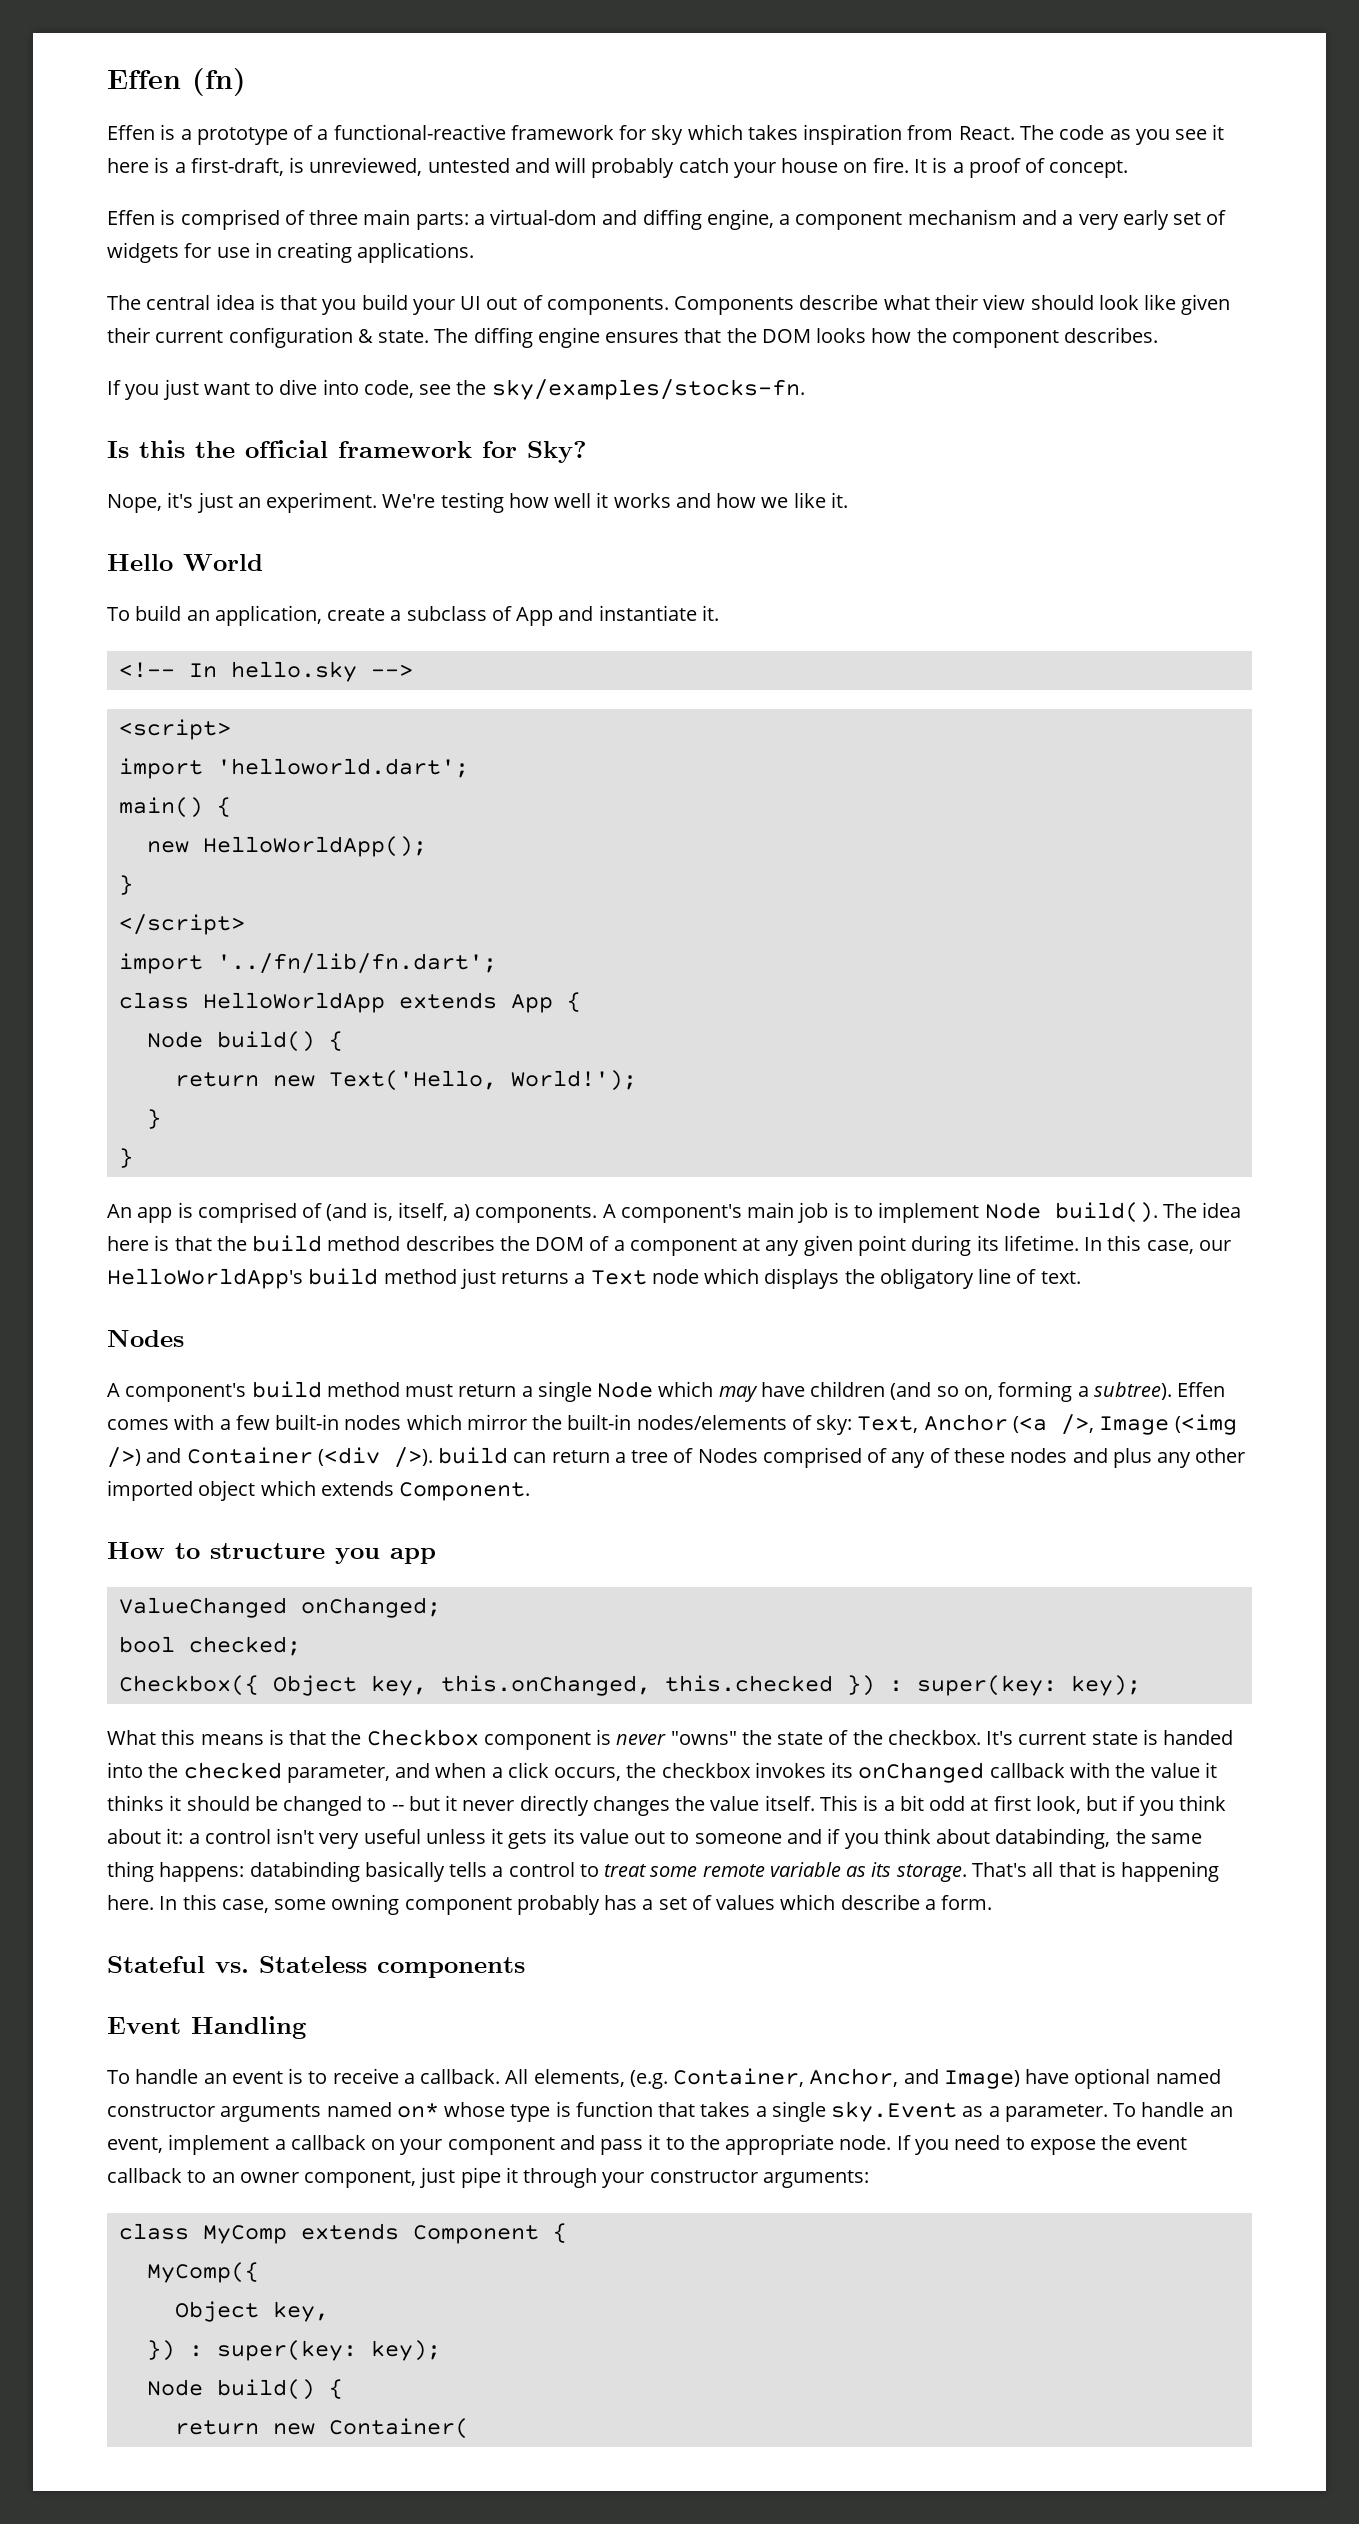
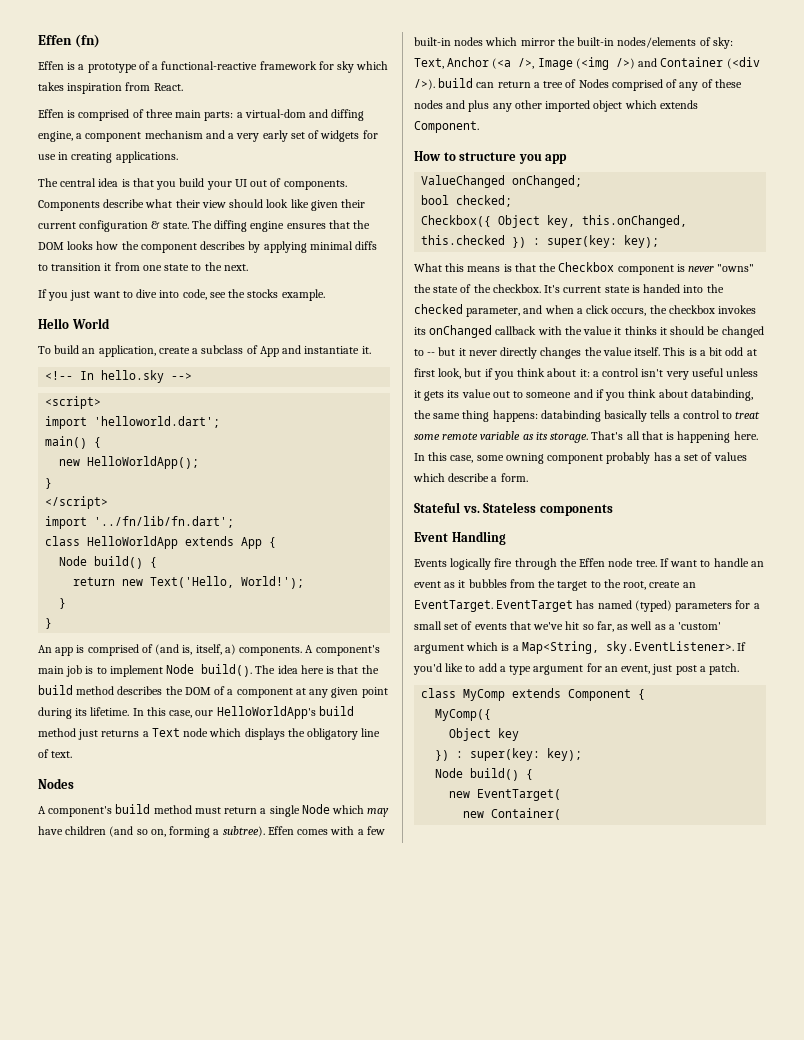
- The code as you see it here is a first-draft, is unreviewed, untested and will probably catch your house on fire. It is a proof of concept.
- The diffing engine ensures that the DOM looks how the component describes.
+ The diffing engine ensures that the DOM looks how the component describes by applying minimal diffs to transition it from one state to the next.
- If you just want to dive into code, see the sky/examples/stocks-fn.
- Is this the official framework for Sky?
- Nope, it's just an experiment. We're testing how well it works and how we like it.
+ If you just want to dive into code, see the stocks example.
- To handle an event is to receive a callback. All elements, (e.g. Container, Anchor, and Image) have optional named constructor arguments named on* whose type is function that takes a single sky.Event as a parameter. To handle an event, implement a callback on your component and pass it to the appropriate node. If you need to expose the event callback to an owner component, just pipe it through your constructor arguments:
+ Events logically fire through the Effen node tree. If want to handle an event as it bubbles from the target to the root, create an EventTarget. EventTarget has named (typed) parameters for a small set of events that we've hit so far, as well as a 'custom' argument which is a Map<String, sky.EventListener>. If you'd like to add a type argument for an event, just post a patch.
  MyComp({
- Object key,
+ Object key
- return new Container(
+ new EventTarget(
+ new Container(

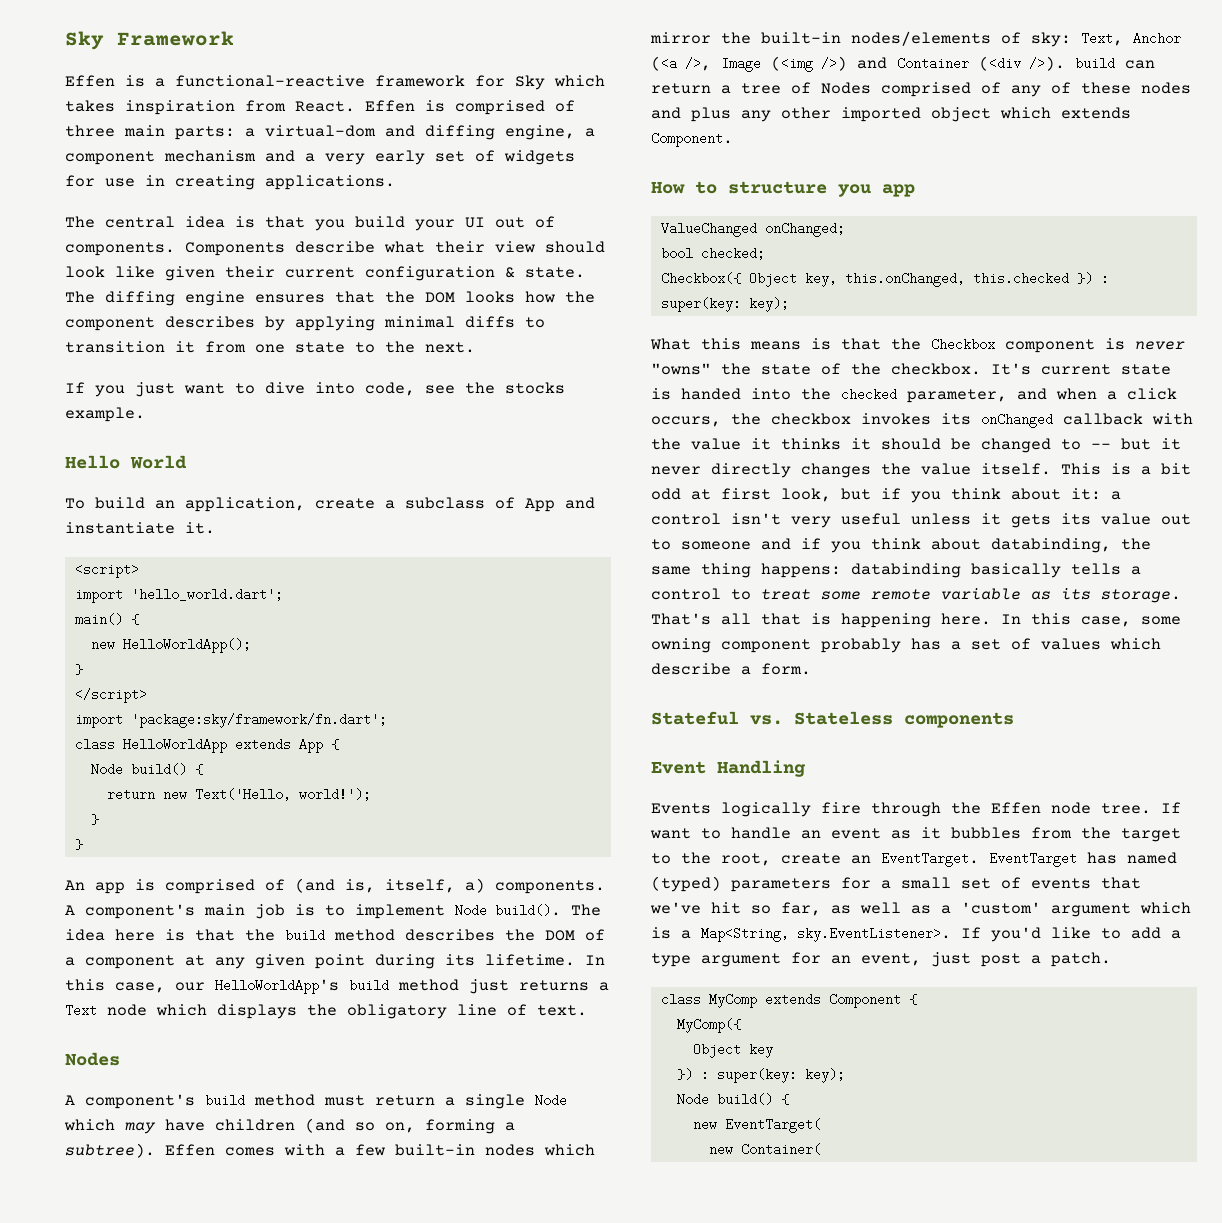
- Effen (fn)
+ Sky Framework
- Effen is a prototype of a functional-reactive framework for sky which takes inspiration from React.
- Effen is comprised of three main parts: a virtual-dom and diffing engine, a component mechanism and a very early set of widgets for use in creating applications.
+ Effen is a functional-reactive framework for Sky which takes inspiration from React. Effen is comprised of three main parts: a virtual-dom and diffing engine, a component mechanism and a very early set of widgets for use in creating applications.
- <!-- In hello.sky -->
- import 'helloworld.dart';
+ import 'hello_world.dart';
- import '../fn/lib/fn.dart';
+ import 'package:sky/framework/fn.dart';
- return new Text('Hello, World!');
+ return new Text('Hello, world!');

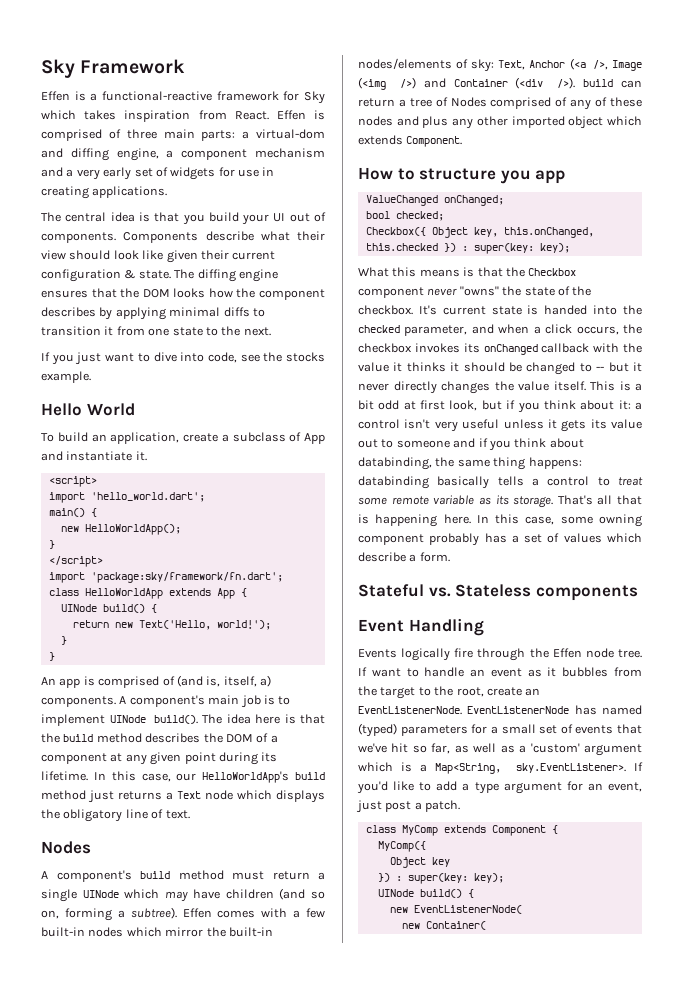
  class HelloWorldApp extends App {
- Node build() {
+ UINode build() {
- A component's main job is to implement Node build().
+ A component's main job is to implement UINode build().
- A component's build method must return a single Node which may have children (and so on, forming a subtree).
+ A component's build method must return a single UINode which may have children (and so on, forming a subtree).
- What this means is that the Checkbox component is never "owns" the state of the checkbox.
+ What this means is that the Checkbox component never "owns" the state of the checkbox.
- If want to handle an event as it bubbles from the target to the root, create an EventTarget. EventTarget has named (typed) parameters for a small set of events that we've hit so far, as well as a 'custom' argument which is a Map<String, sky.EventListener>. If you'd like to add a type argument for an event, just post a patch.
+ If want to handle an event as it bubbles from the target to the root, create an EventListenerNode. EventListenerNode has named (typed) parameters for a small set of events that we've hit so far, as well as a 'custom' argument which is a Map<String, sky.EventListener>. If you'd like to add a type argument for an event, just post a patch.
  Object key
  }) : super(key: key);
- Node build() {
+ UINode build() {
- new EventTarget(
+ new EventListenerNode(

